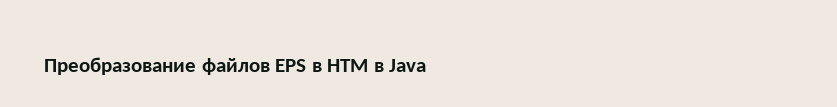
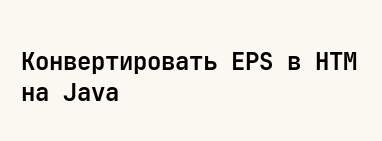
- Преобразование файлов EPS в HTM в Java
+ Конвертировать EPS в HTM на Java

